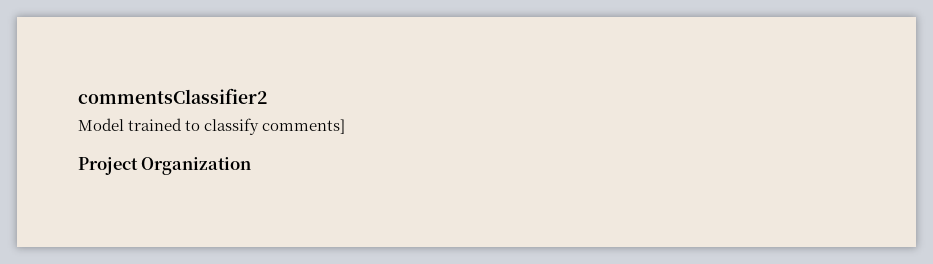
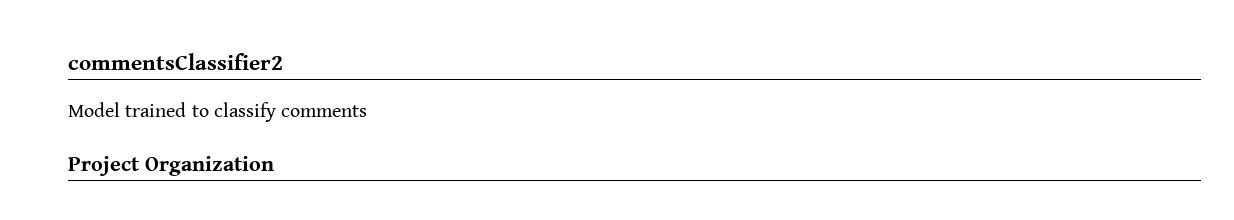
- Model trained to classify comments]
+ Model trained to classify comments

